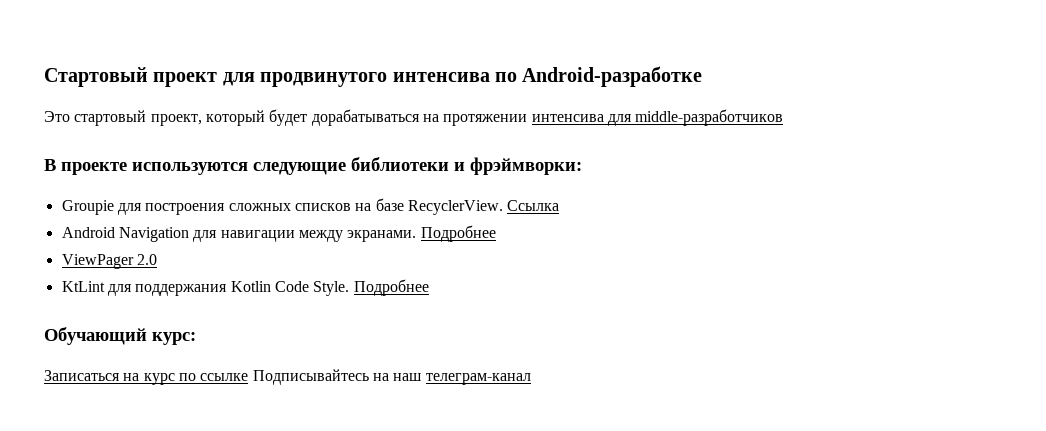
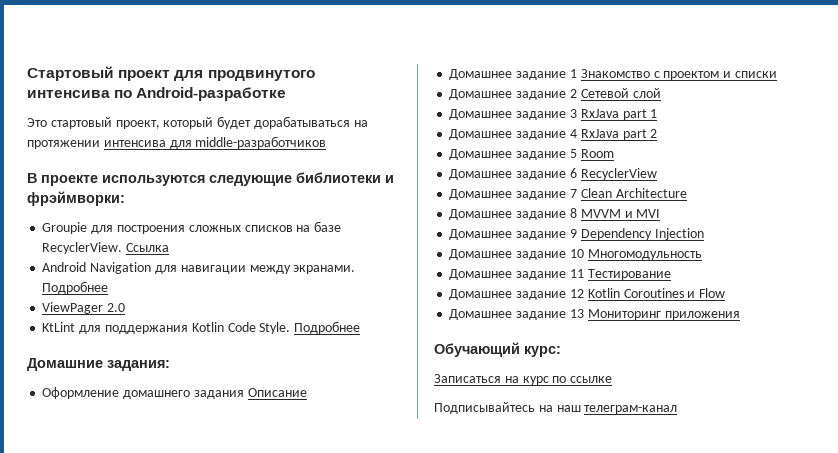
+ Домашние задания:
+ Оформление домашнего задания Описание
+ Домашнее задание 1 Знакомство с проектом и списки
+ Домашнее задание 2 Сетевой слой
+ Домашнее задание 3 RxJava part 1
+ Домашнее задание 4 RxJava part 2
+ Домашнее задание 5 Room
+ Домашнее задание 6 RecyclerView
+ Домашнее задание 7 Clean Architecture
+ Домашнее задание 8 MVVM и MVI
+ Домашнее задание 9 Dependency Injection
+ Домашнее задание 10 Многомодульность
+ Домашнее задание 11 Тестирование
+ Домашнее задание 12 Kotlin Coroutines и Flow
+ Домашнее задание 13 Мониторинг приложения
- Записаться на курс по ссылке Подписывайтесь на наш телеграм-канал
+ Записаться на курс по ссылке
+ Подписывайтесь на наш телеграм-канал

